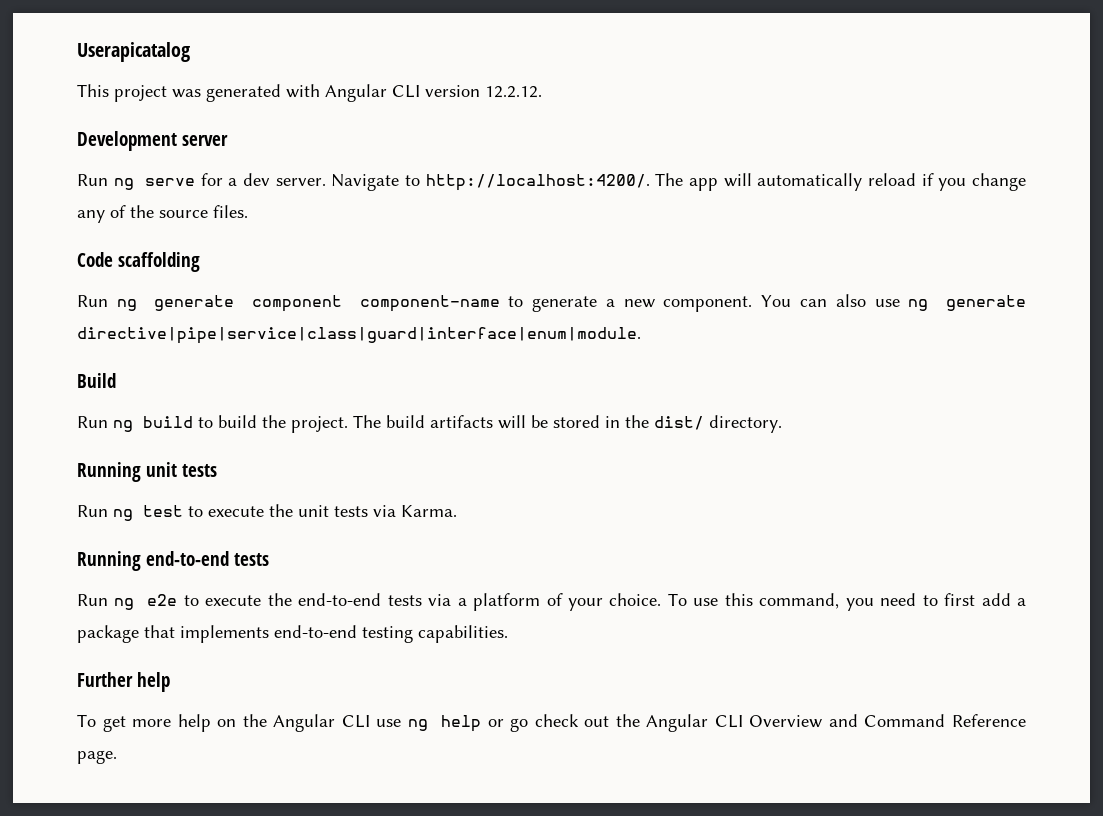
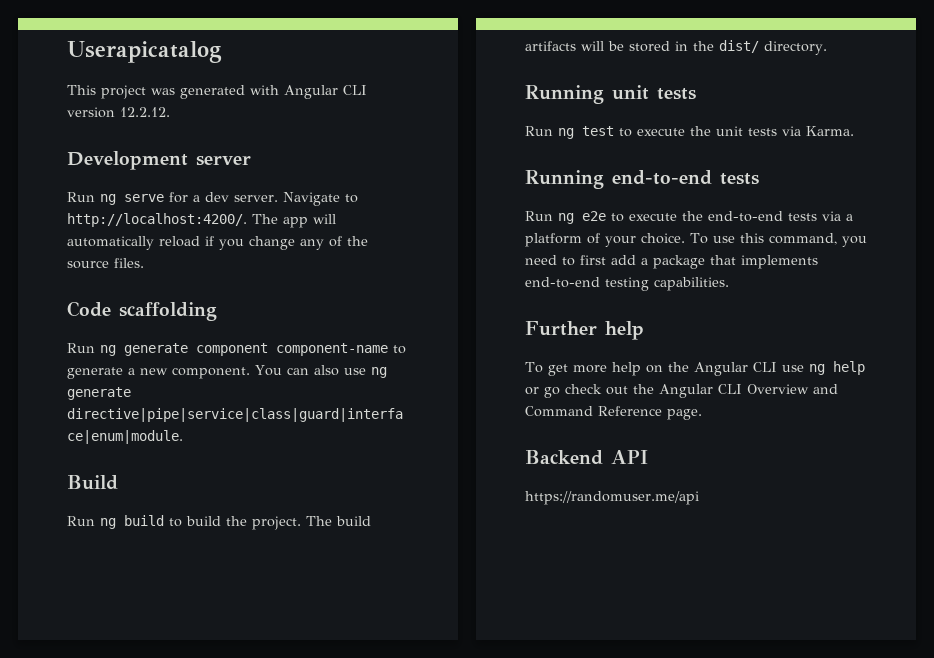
+ Backend API
+ https://randomuser.me/api

